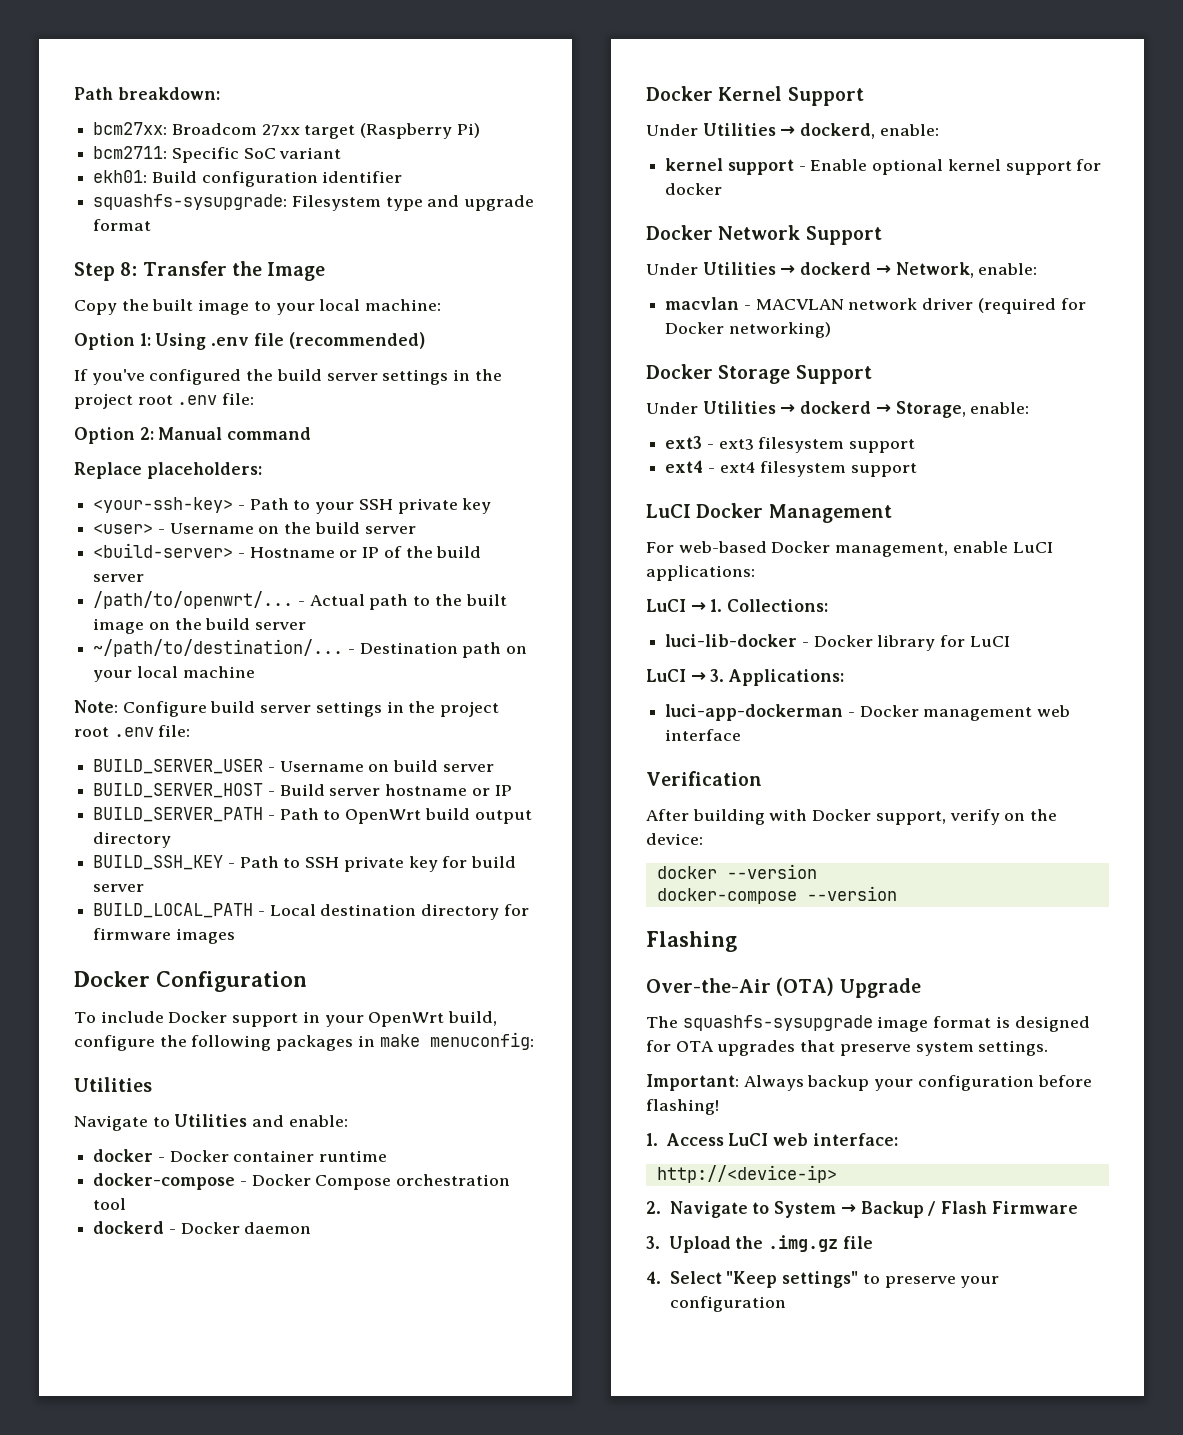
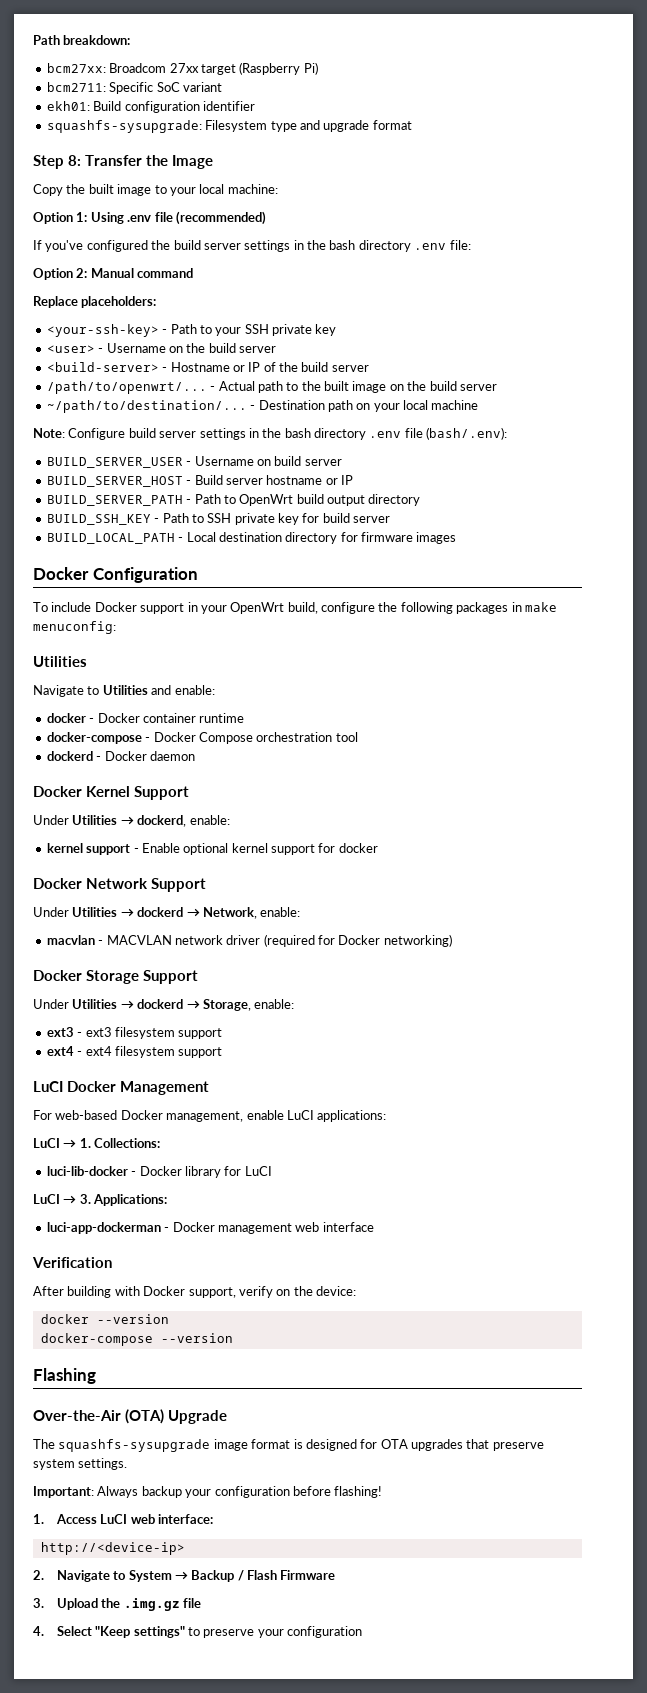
- If you've configured the build server settings in the project root .env file:
+ If you've configured the build server settings in the bash directory .env file:
- Note: Configure build server settings in the project root .env file:
+ Note: Configure build server settings in the bash directory .env file (bash/.env):

